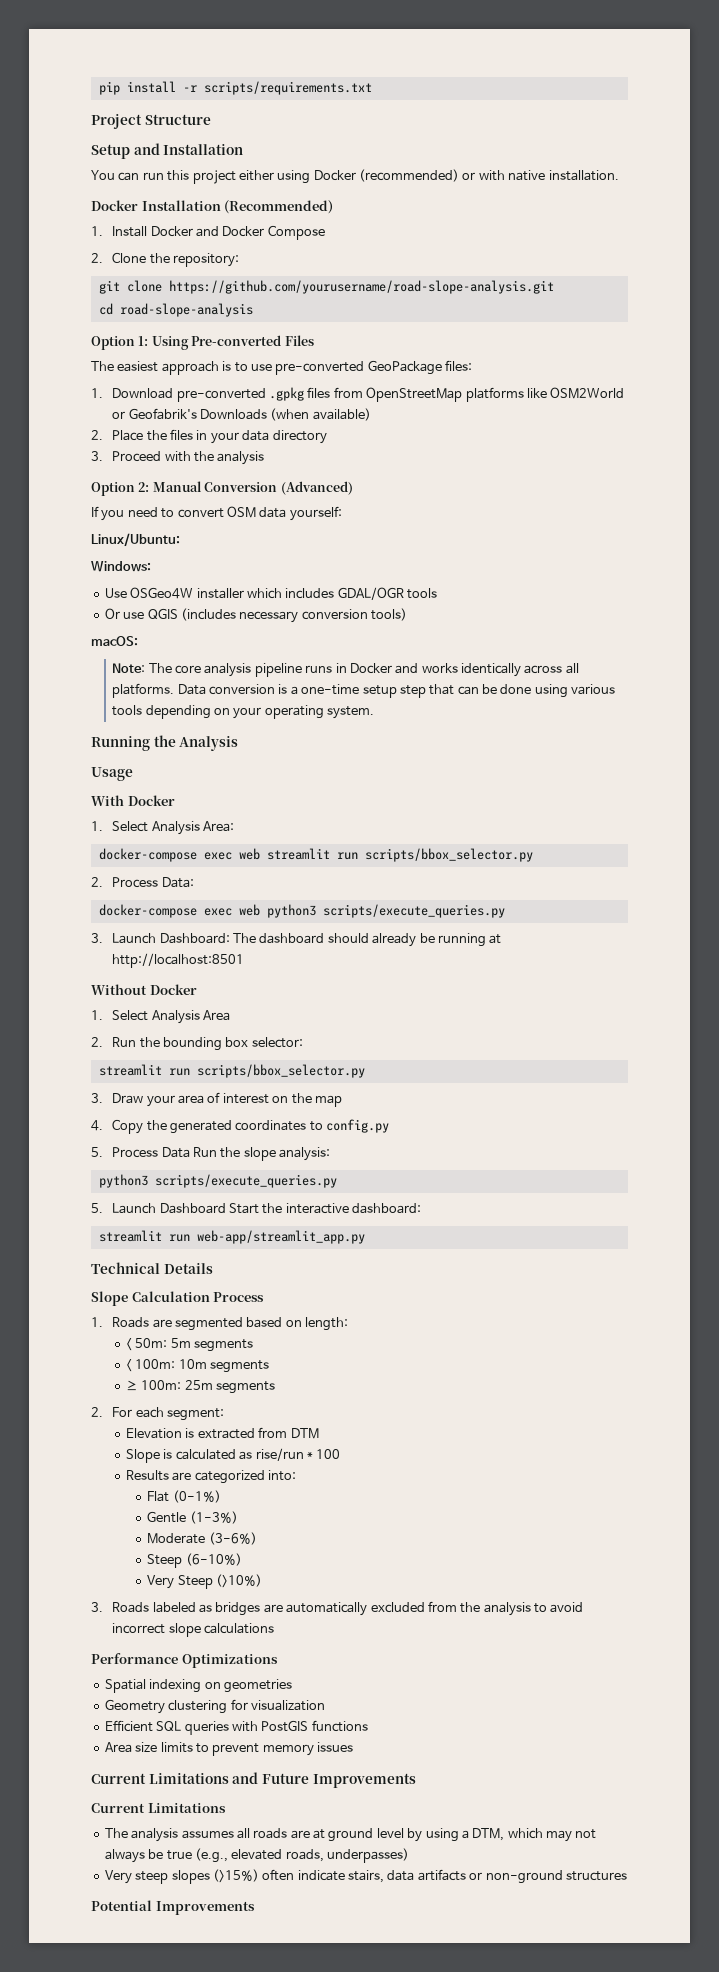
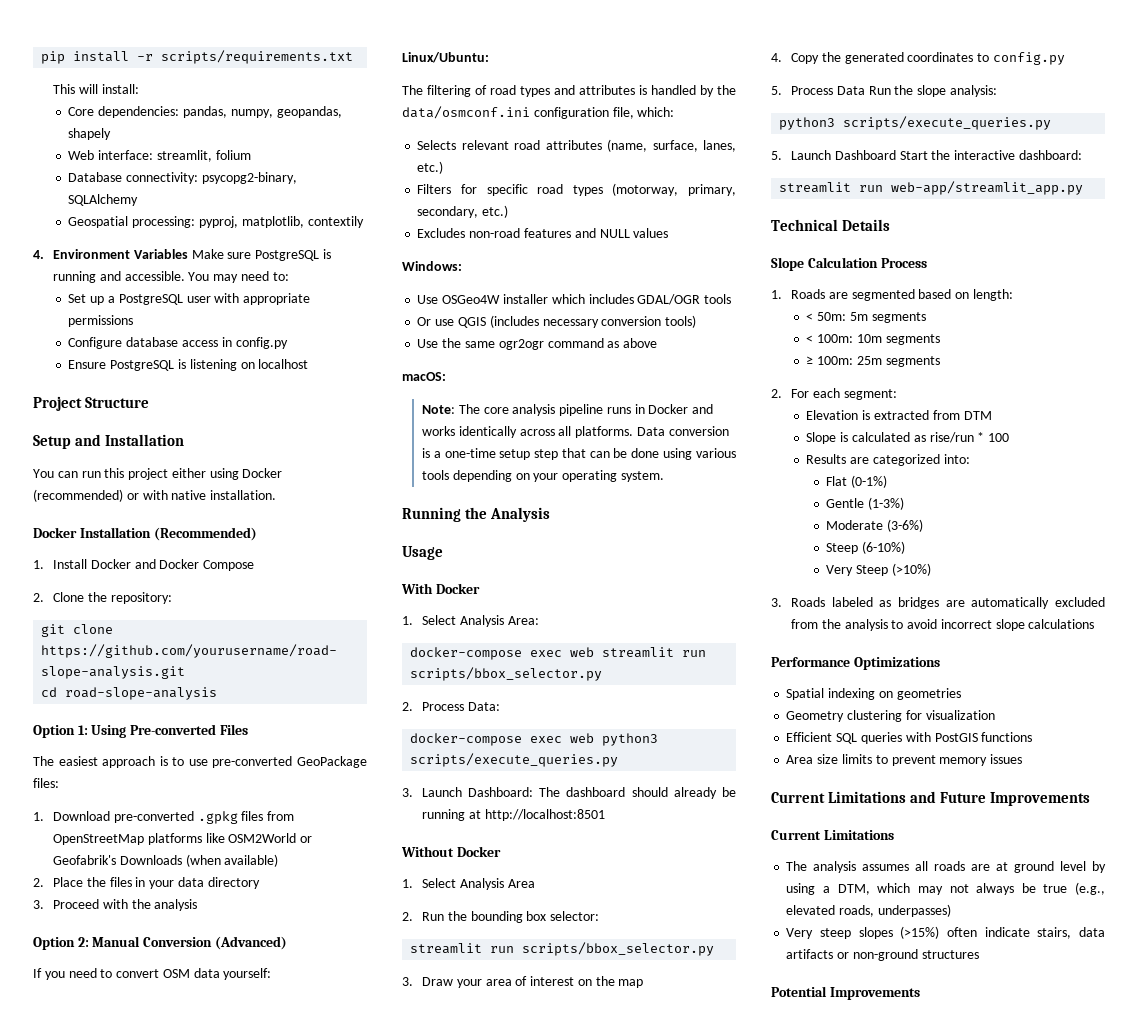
+ This will install:
+ Core dependencies: pandas, numpy, geopandas, shapely
+ Web interface: streamlit, folium
+ Database connectivity: psycopg2-binary, SQLAlchemy
+ Geospatial processing: pyproj, matplotlib, contextily
+ 4. Environment Variables Make sure PostgreSQL is running and accessible. You may need to:
+ Set up a PostgreSQL user with appropriate permissions
+ Configure database access in config.py
+ Ensure PostgreSQL is listening on localhost
+ The filtering of road types and attributes is handled by the data/osmconf.ini configuration file, which:
+ Selects relevant road attributes (name, surface, lanes, etc.)
+ Filters for specific road types (motorway, primary, secondary, etc.)
+ Excludes non-road features and NULL values
+ Use the same ogr2ogr command as above

